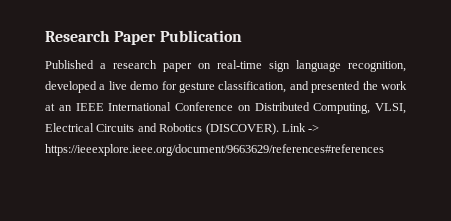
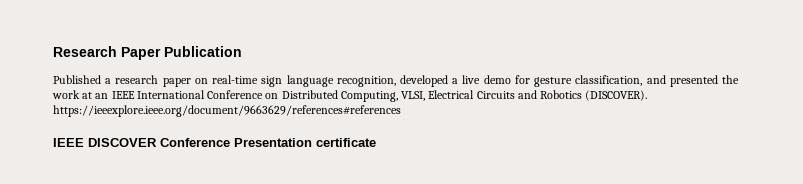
- Published a research paper on real-time sign language recognition, developed a live demo for gesture classification, and presented the work at an IEEE International Conference on Distributed Computing, VLSI, Electrical Circuits and Robotics (DISCOVER). Link -> https://ieeexplore.ieee.org/document/9663629/references#references
+ Published a research paper on real-time sign language recognition, developed a live demo for gesture classification, and presented the work at an IEEE International Conference on Distributed Computing, VLSI, Electrical Circuits and Robotics (DISCOVER). https://ieeexplore.ieee.org/document/9663629/references#references
+ IEEE DISCOVER Conference Presentation certificate

